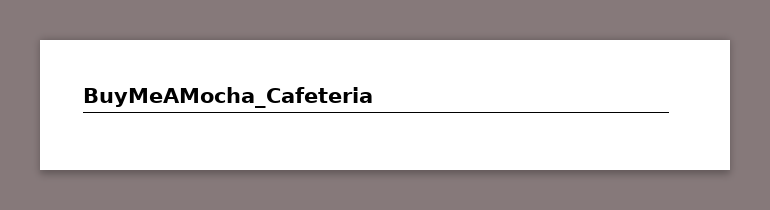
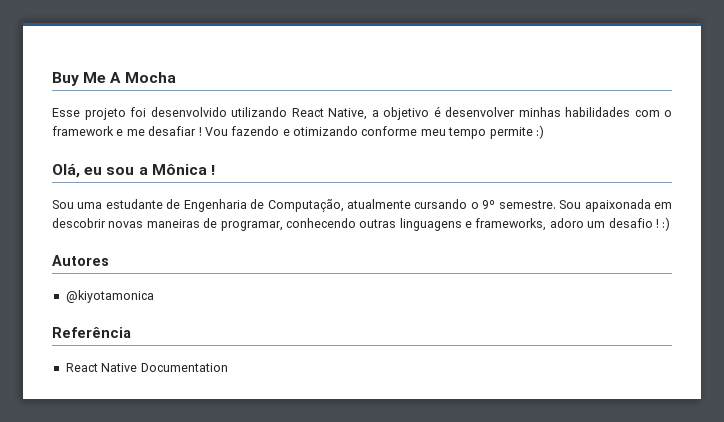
- BuyMeAMocha_Cafeteria
+ Buy Me A Mocha
+ Esse projeto foi desenvolvido utilizando React Native, a objetivo é desenvolver minhas habilidades com o framework e me desafiar ! Vou fazendo e otimizando conforme meu tempo permite :)
+ Olá, eu sou a Mônica !
+ Sou uma estudante de Engenharia de Computação, atualmente cursando o 9º semestre. Sou apaixonada em descobrir novas maneiras de programar, conhecendo outras linguagens e frameworks, adoro um desafio ! :)
+ Autores
+ @kiyotamonica
+ Referência
+ React Native Documentation

